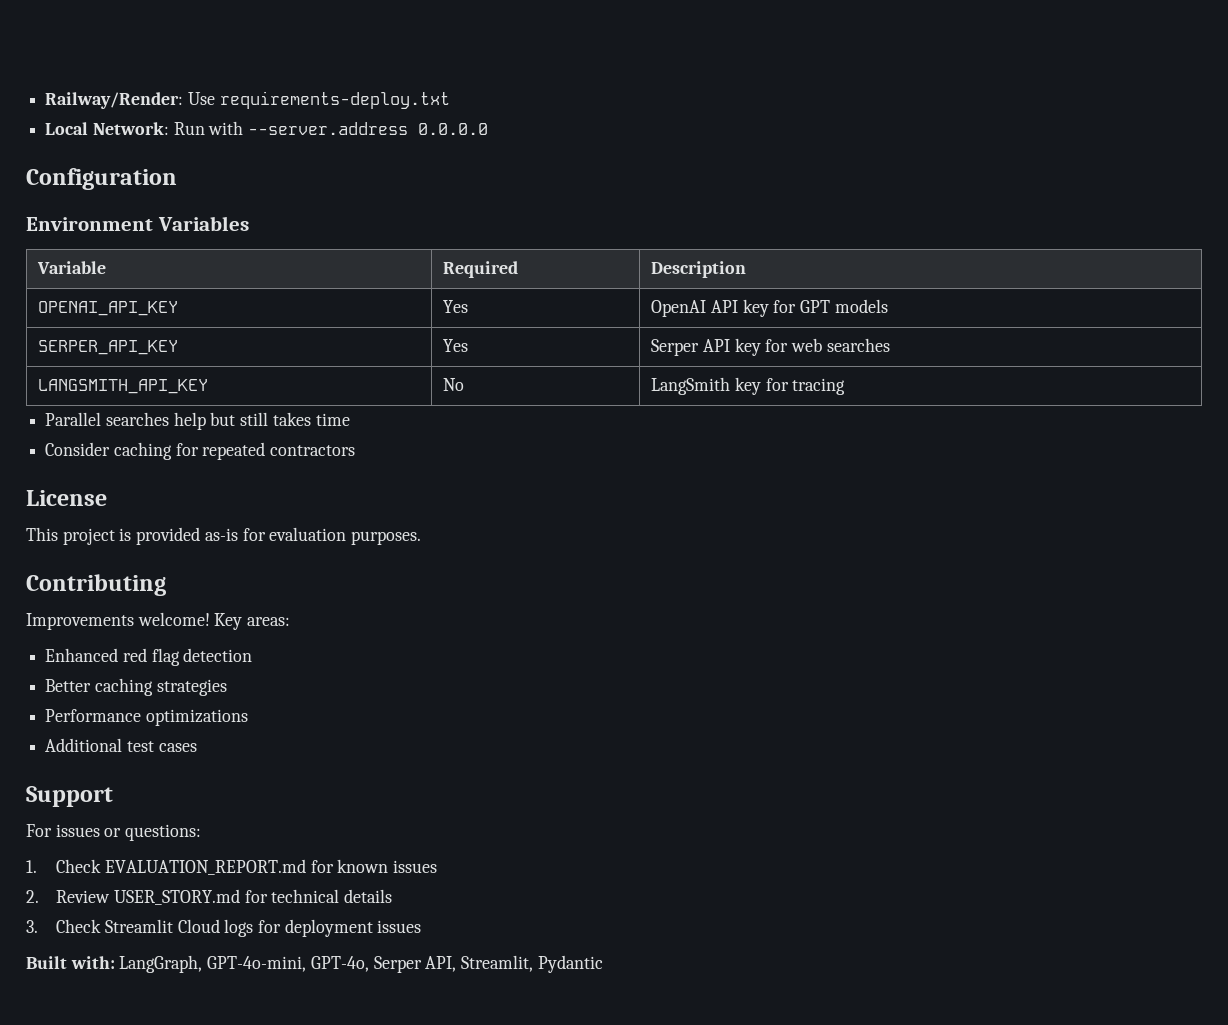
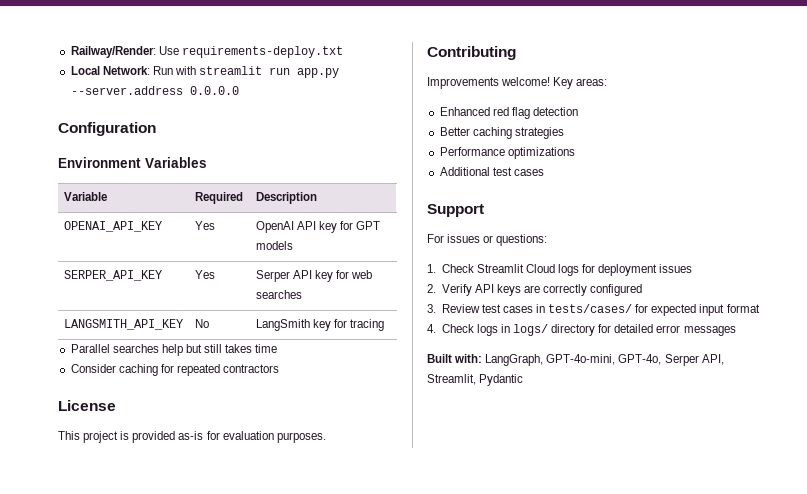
- Local Network: Run with --server.address 0.0.0.0
+ Local Network: Run with streamlit run app.py --server.address 0.0.0.0
- 1. Check EVALUATION_REPORT.md for known issues
- 2. Review USER_STORY.md for technical details
- 3. Check Streamlit Cloud logs for deployment issues
+ 1. Check Streamlit Cloud logs for deployment issues
+ 2. Verify API keys are correctly configured
+ 3. Review test cases in tests/cases/ for expected input format
+ 4. Check logs in logs/ directory for detailed error messages

